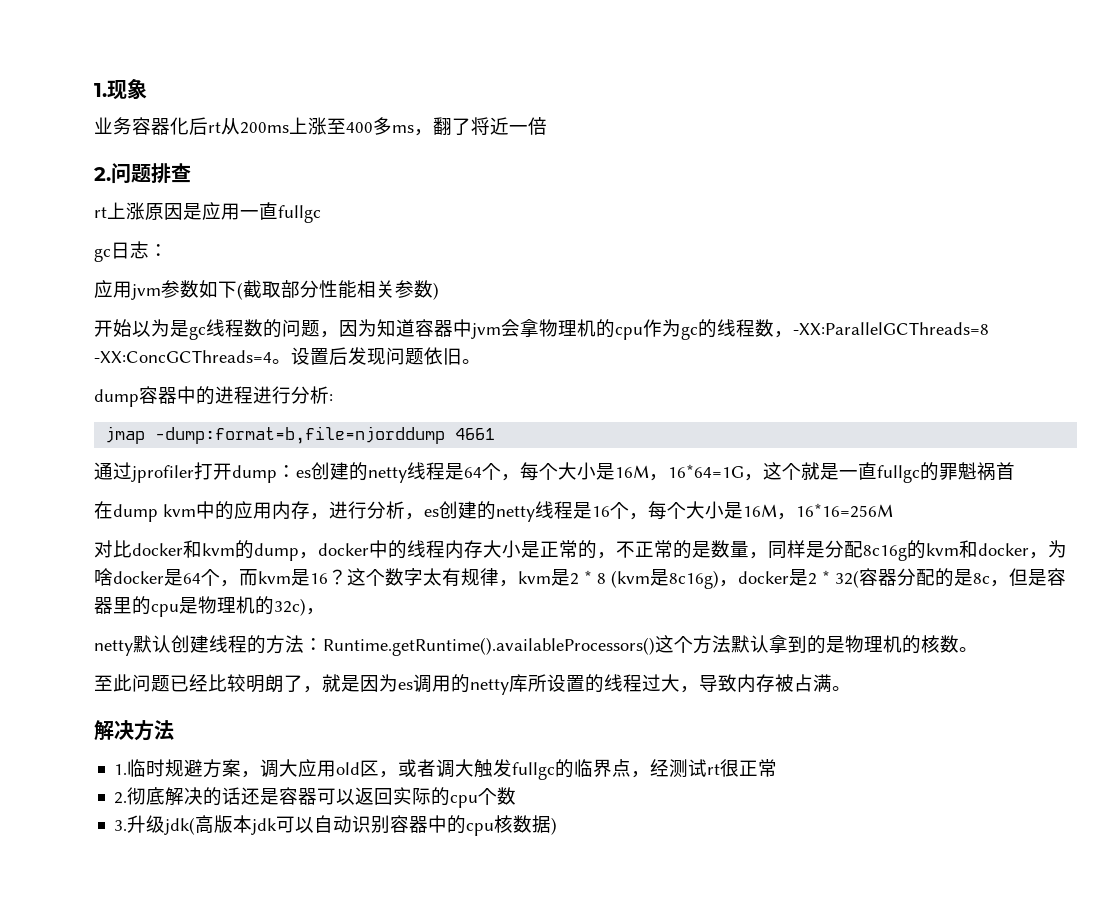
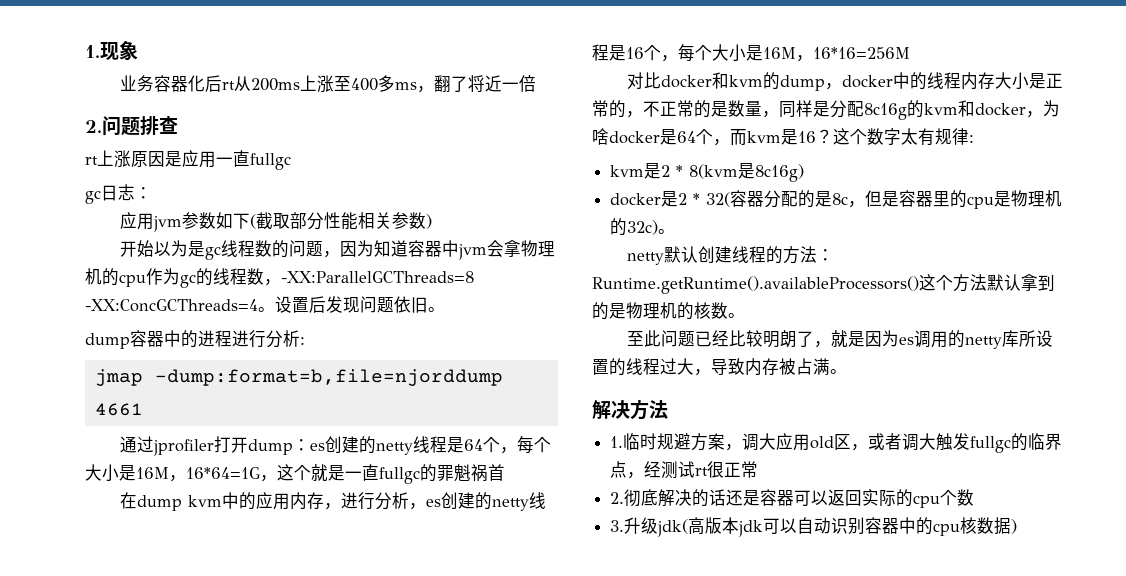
- 这个数字太有规律，kvm是2 * 8 (kvm是8c16g)，docker是2 * 32(容器分配的是8c，但是容器里的cpu是物理机的32c)，
+ 这个数字太有规律:
+ kvm是2 * 8(kvm是8c16g)
+ docker是2 * 32(容器分配的是8c，但是容器里的cpu是物理机的32c)。

